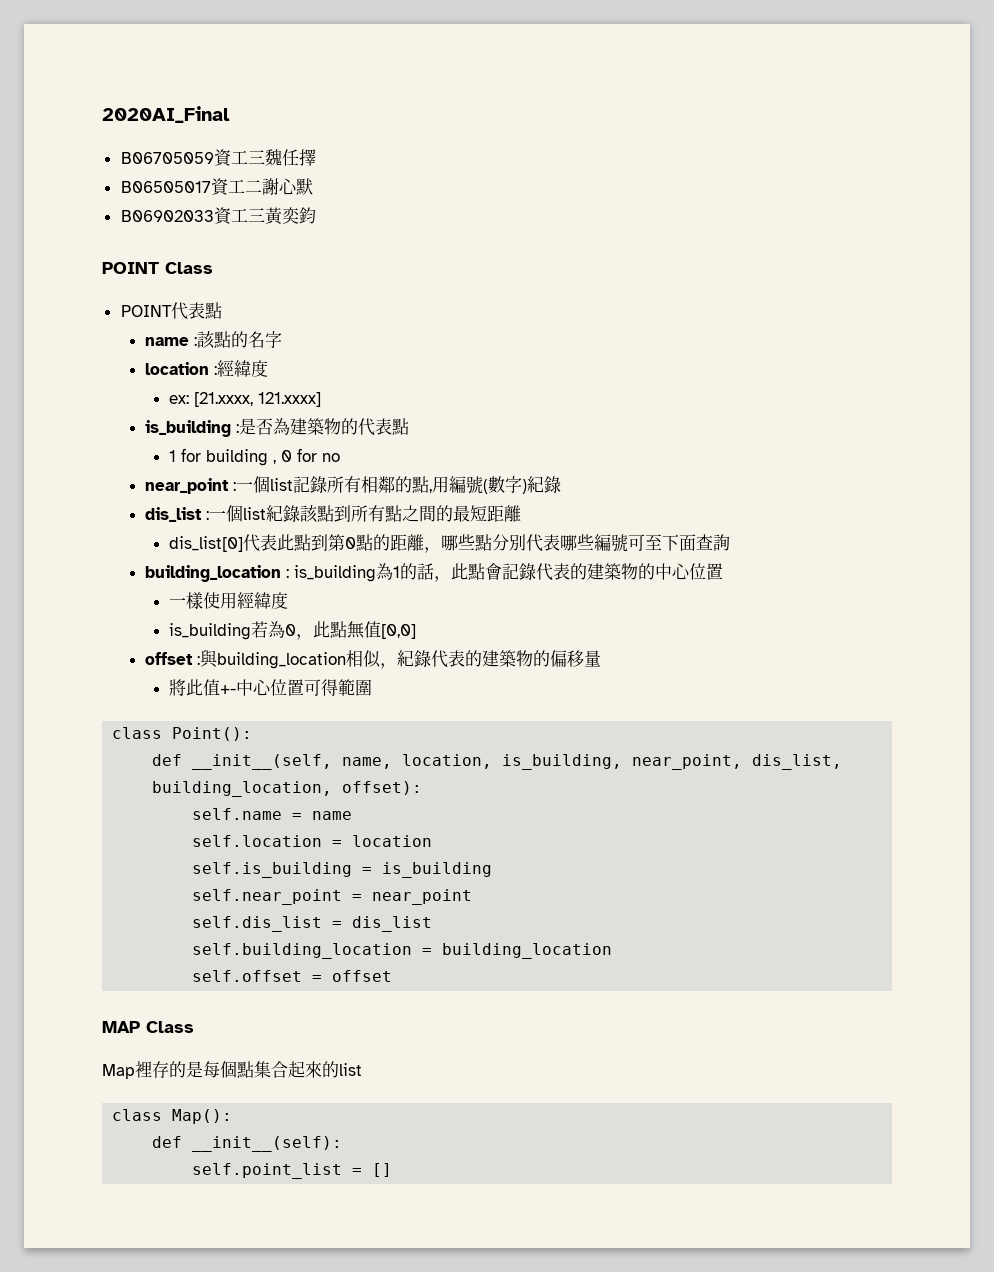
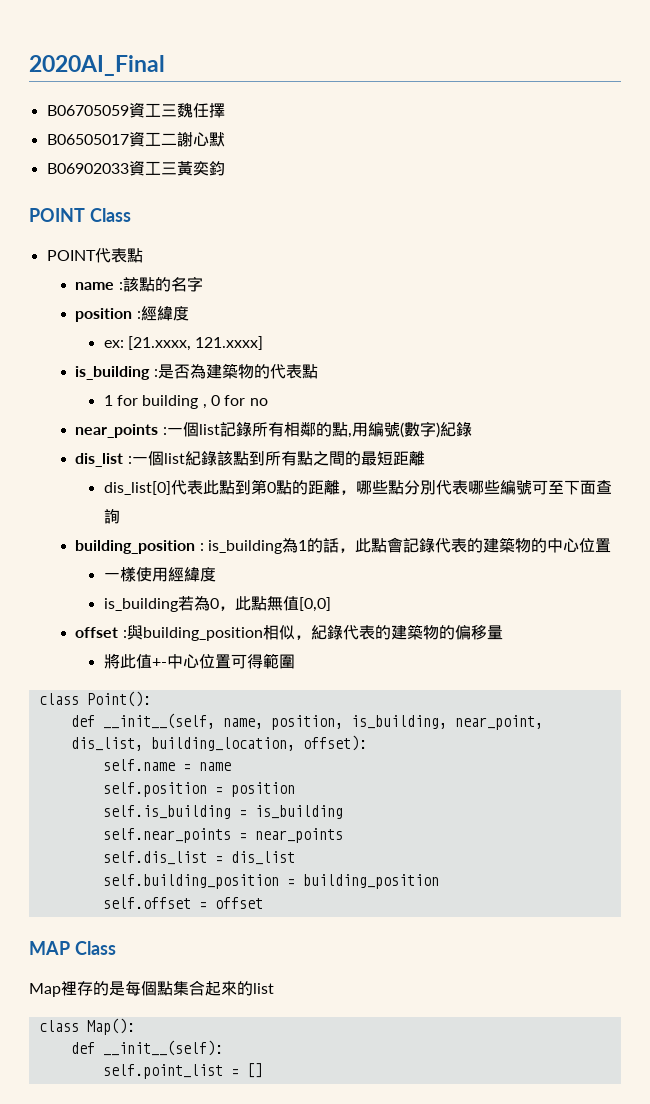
- location :經緯度
+ position :經緯度
- near_point :一個list記錄所有相鄰的點,用編號(數字)紀錄
+ near_points :一個list記錄所有相鄰的點,用編號(數字)紀錄
- building_location : is_building為1的話，此點會記錄代表的建築物的中心位置
+ building_position : is_building為1的話，此點會記錄代表的建築物的中心位置
- offset :與building_location相似，紀錄代表的建築物的偏移量
+ offset :與building_position相似，紀錄代表的建築物的偏移量
- def __init__(self, name, location, is_building, near_point, dis_list, building_location, offset):
+ def __init__(self, name, position, is_building, near_point, dis_list, building_location, offset):
- self.location = location
+ self.position = position
- self.near_point = near_point
+ self.near_points = near_points
- self.building_location = building_location
+ self.building_position = building_position

